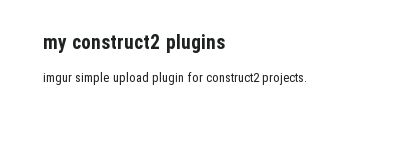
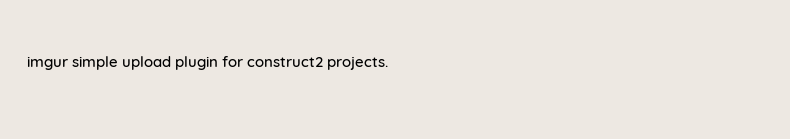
- my construct2 plugins

